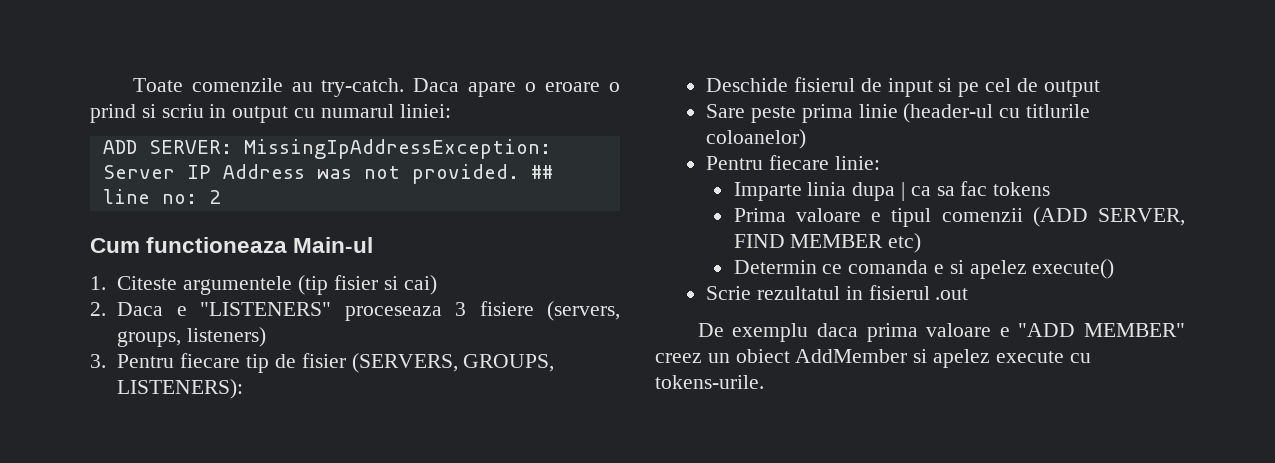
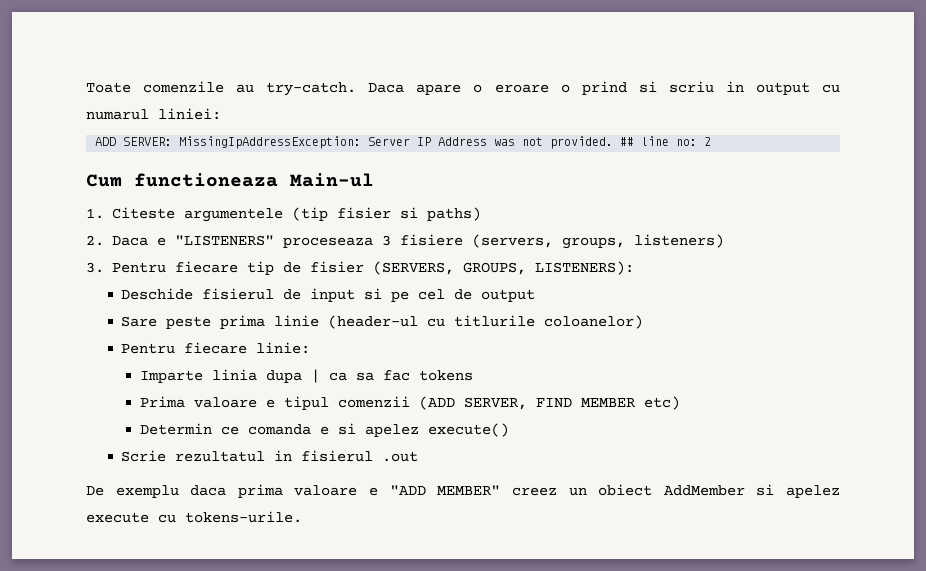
- 1. Citeste argumentele (tip fisier si cai)
+ 1. Citeste argumentele (tip fisier si paths)

